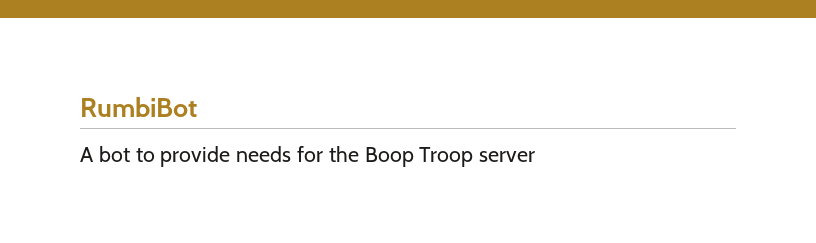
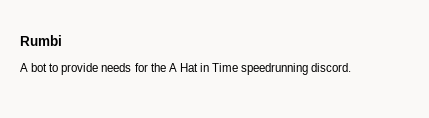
- RumbiBot
+ Rumbi
- A bot to provide needs for the Boop Troop server
+ A bot to provide needs for the A Hat in Time speedrunning discord.

